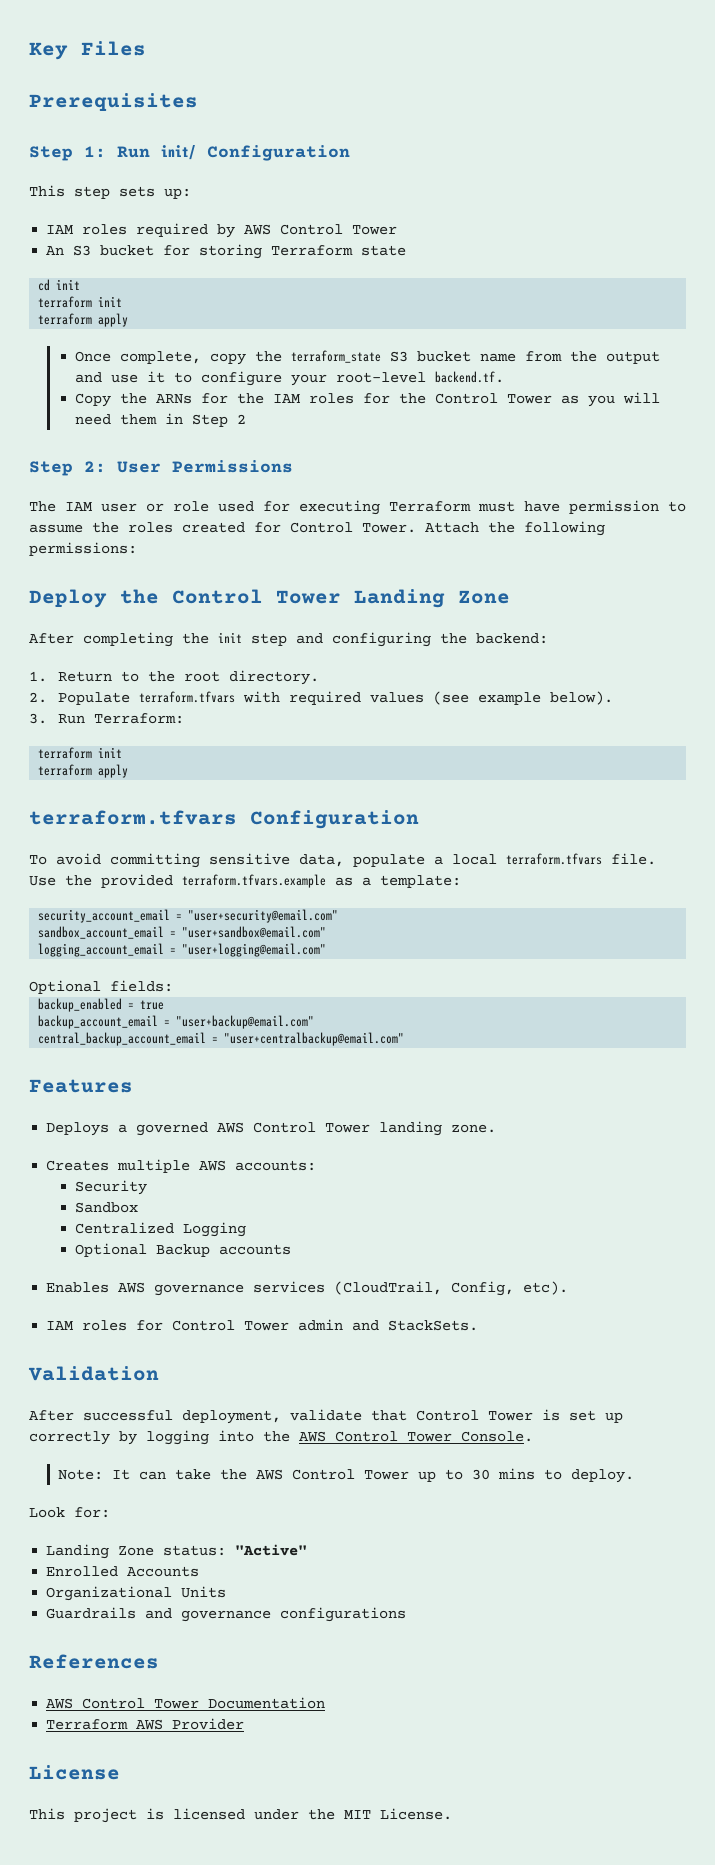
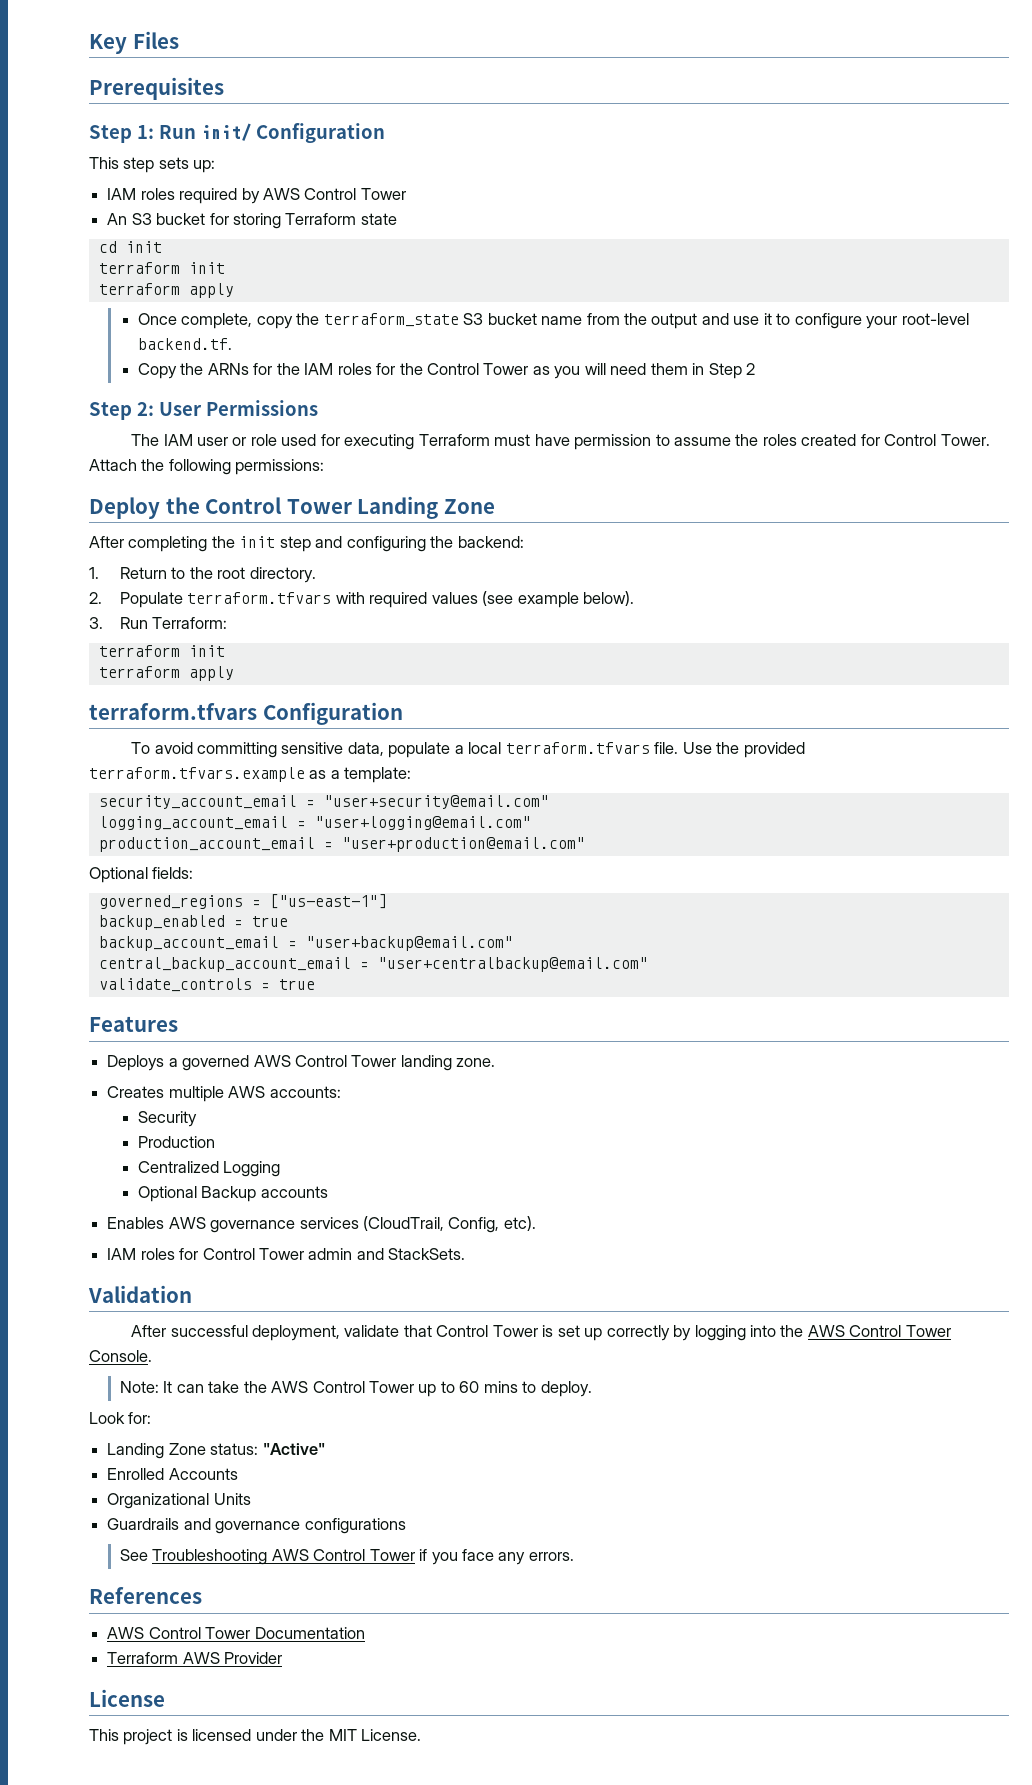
- sandbox_account_email = "user+sandbox@email.com"
+ production_account_email = "user+production@email.com"
+ governed_regions = ["us-east-1"]
+ validate_controls = true
- Sandbox
+ Production
- Note: It can take the AWS Control Tower up to 30 mins to deploy.
+ Note: It can take the AWS Control Tower up to 60 mins to deploy.
+ See Troubleshooting AWS Control Tower if you face any errors.

